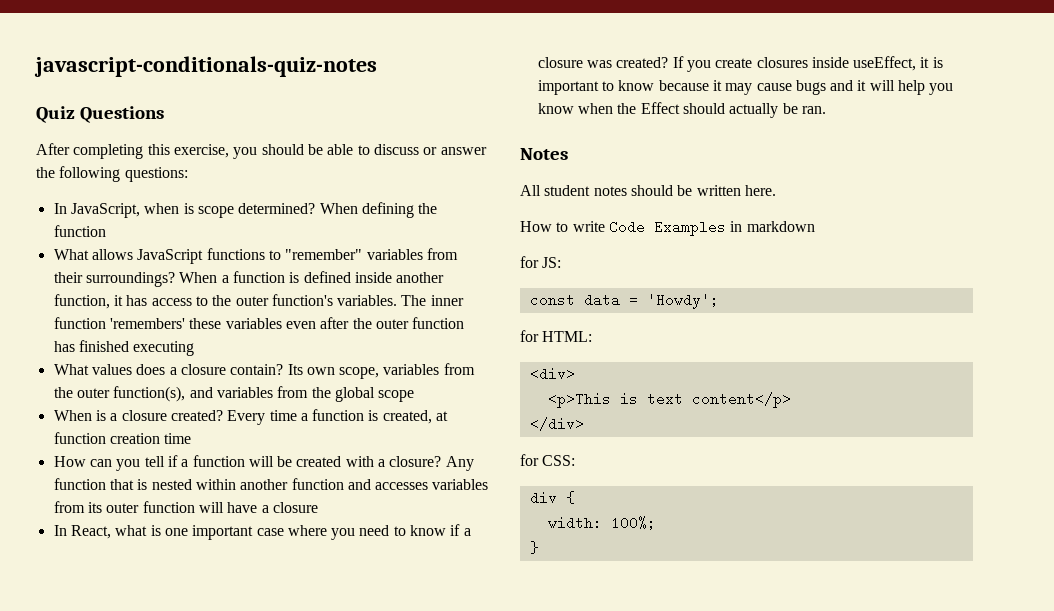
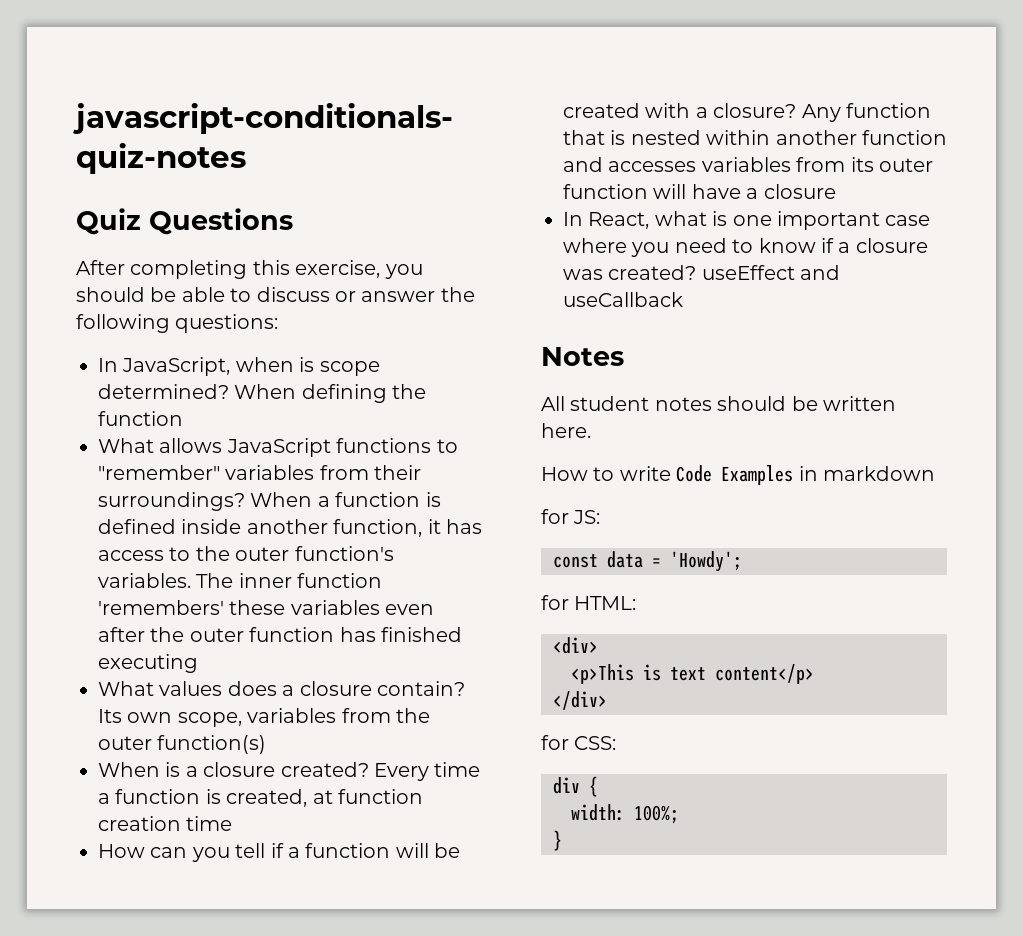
- Its own scope, variables from the outer function(s), and variables from the global scope
+ Its own scope, variables from the outer function(s)
- In React, what is one important case where you need to know if a closure was created? If you create closures inside useEffect, it is important to know because it may cause bugs and it will help you know when the Effect should actually be ran.
+ In React, what is one important case where you need to know if a closure was created? useEffect and useCallback

